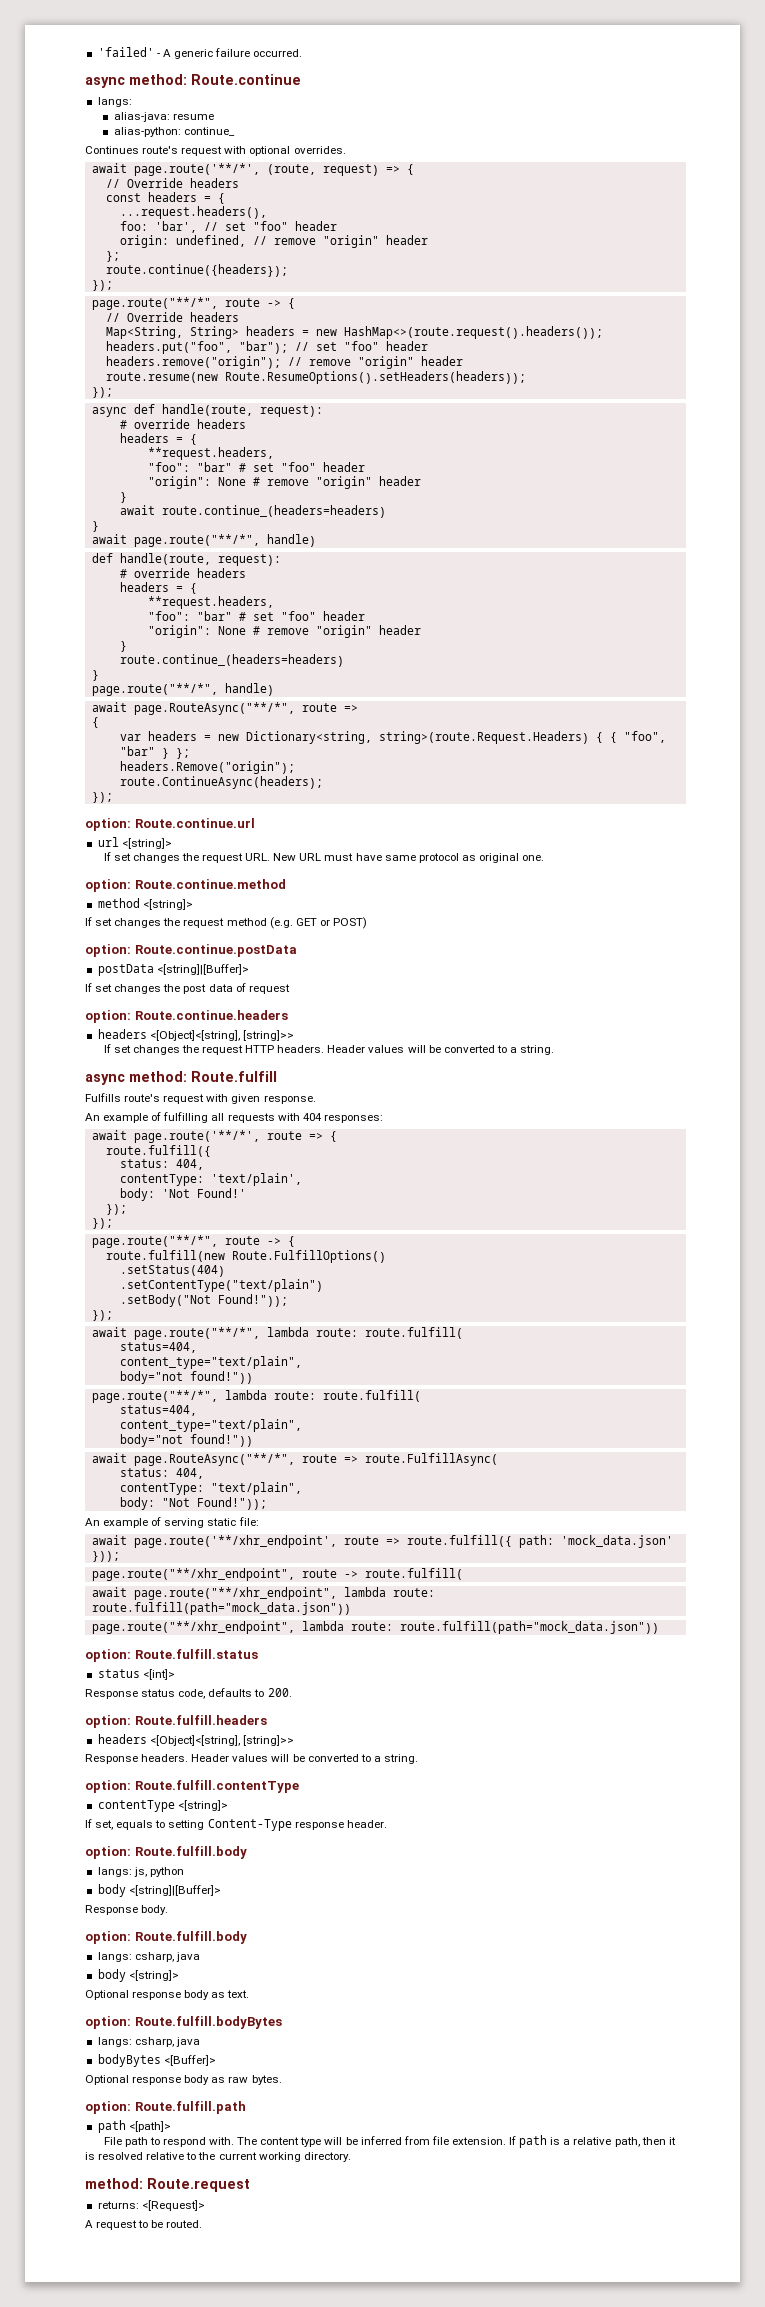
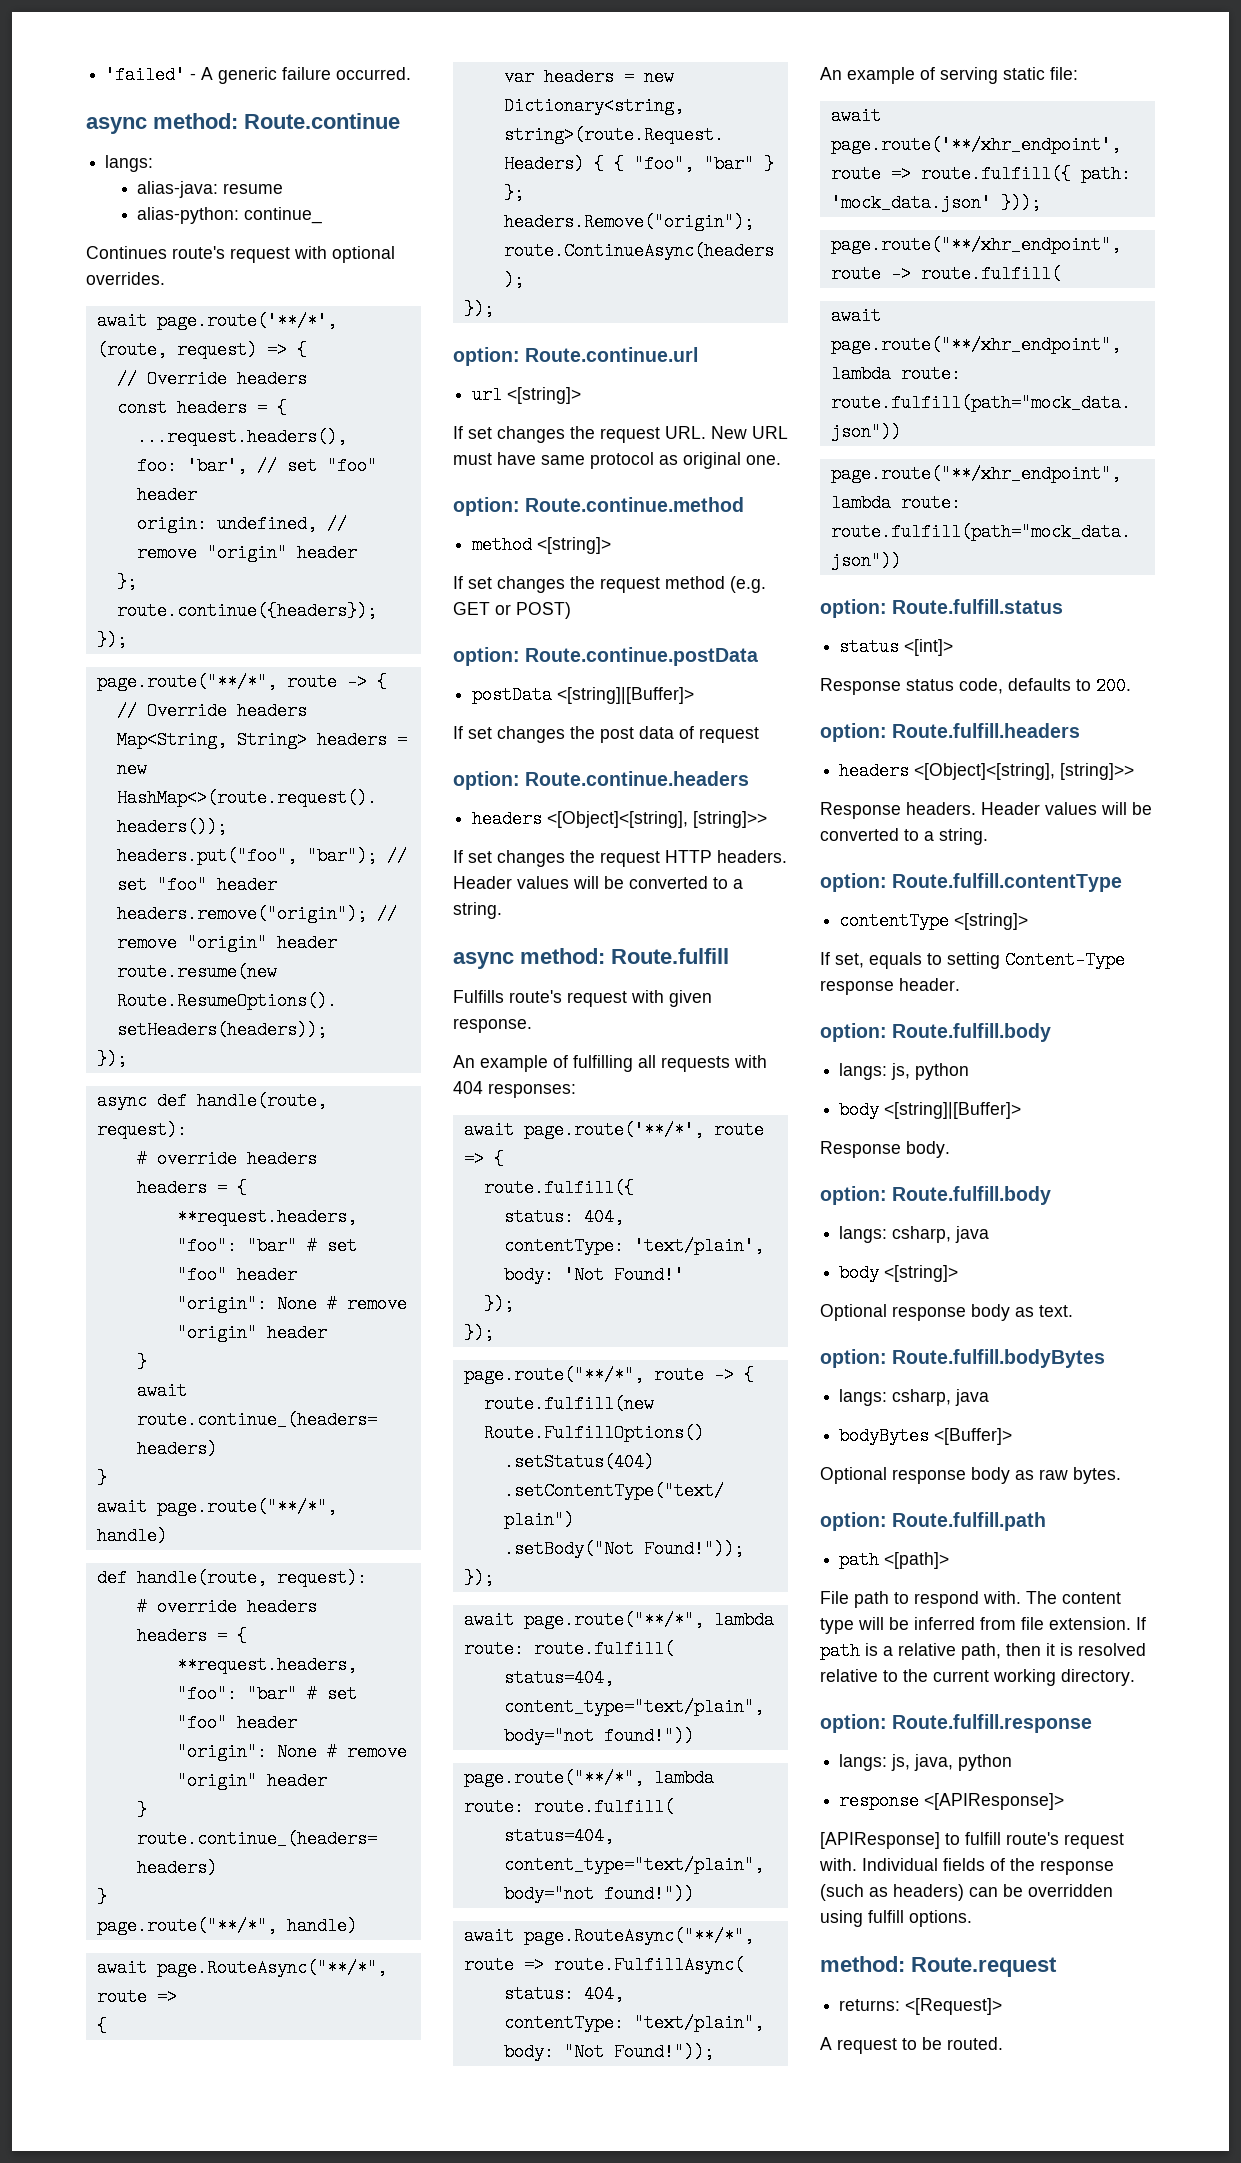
+ option: Route.fulfill.response
+ langs: js, java, python
+ response <[APIResponse]>
+ [APIResponse] to fulfill route's request with. Individual fields of the response (such as headers) can be overridden using fulfill options.

